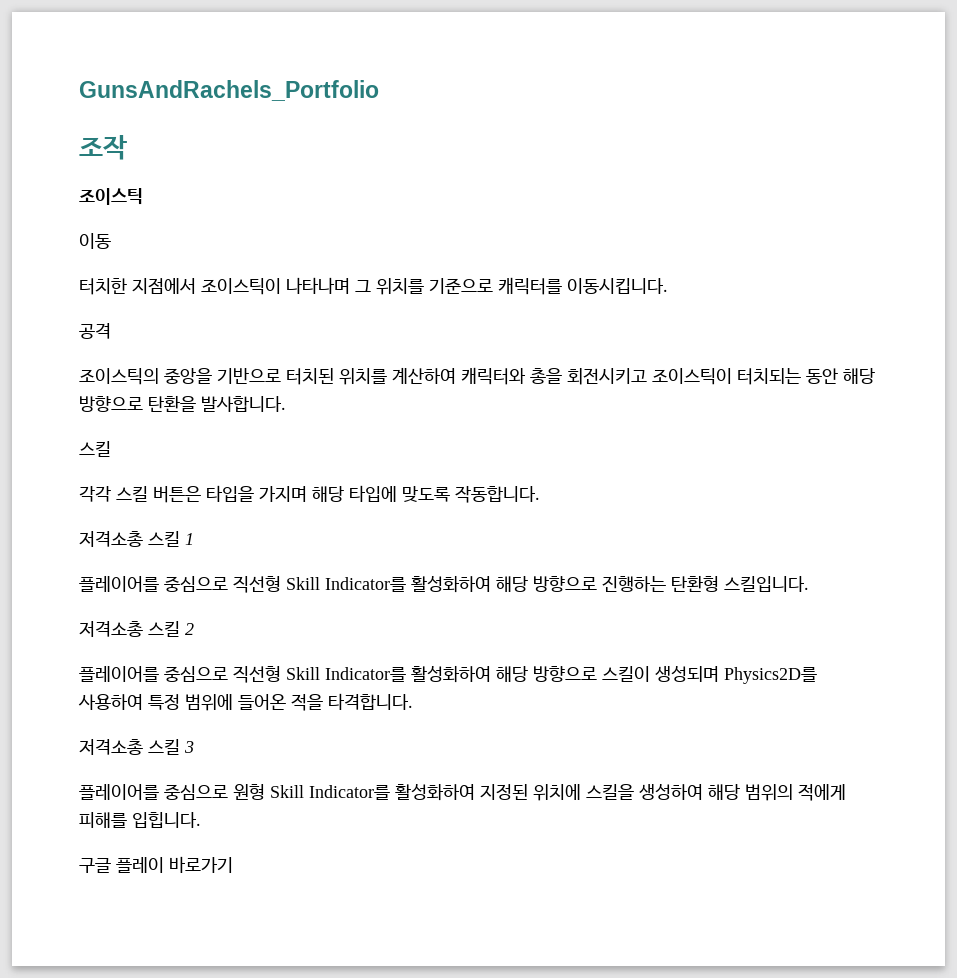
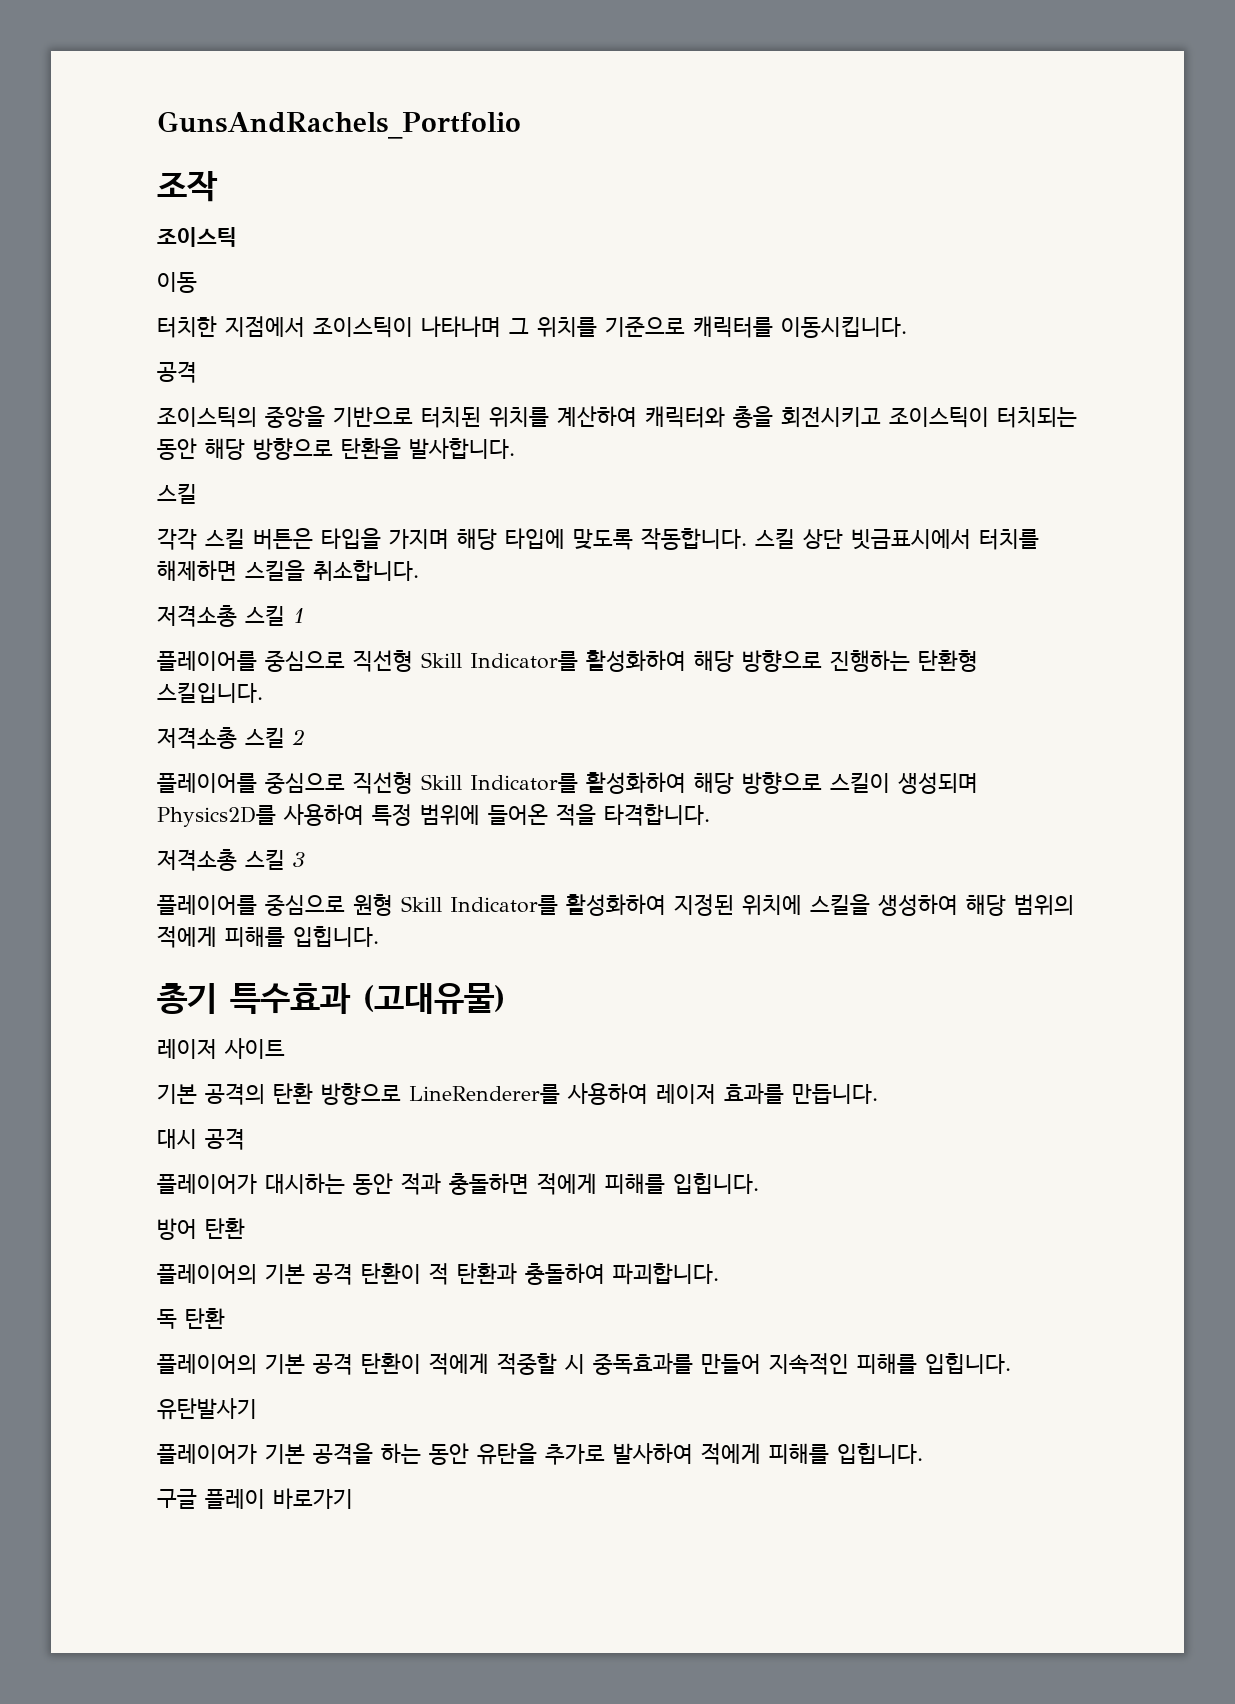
+ 스킬 상단 빗금표시에서 터치를 해제하면 스킬을 취소합니다.
+ 총기 특수효과 (고대유물)
+ 레이저 사이트
+ 기본 공격의 탄환 방향으로 LineRenderer를 사용하여 레이저 효과를 만듭니다.
+ 대시 공격
+ 플레이어가 대시하는 동안 적과 충돌하면 적에게 피해를 입힙니다.
+ 방어 탄환
+ 플레이어의 기본 공격 탄환이 적 탄환과 충돌하여 파괴합니다.
+ 독 탄환
+ 플레이어의 기본 공격 탄환이 적에게 적중할 시 중독효과를 만들어 지속적인 피해를 입힙니다.
+ 유탄발사기
+ 플레이어가 기본 공격을 하는 동안 유탄을 추가로 발사하여 적에게 피해를 입힙니다.

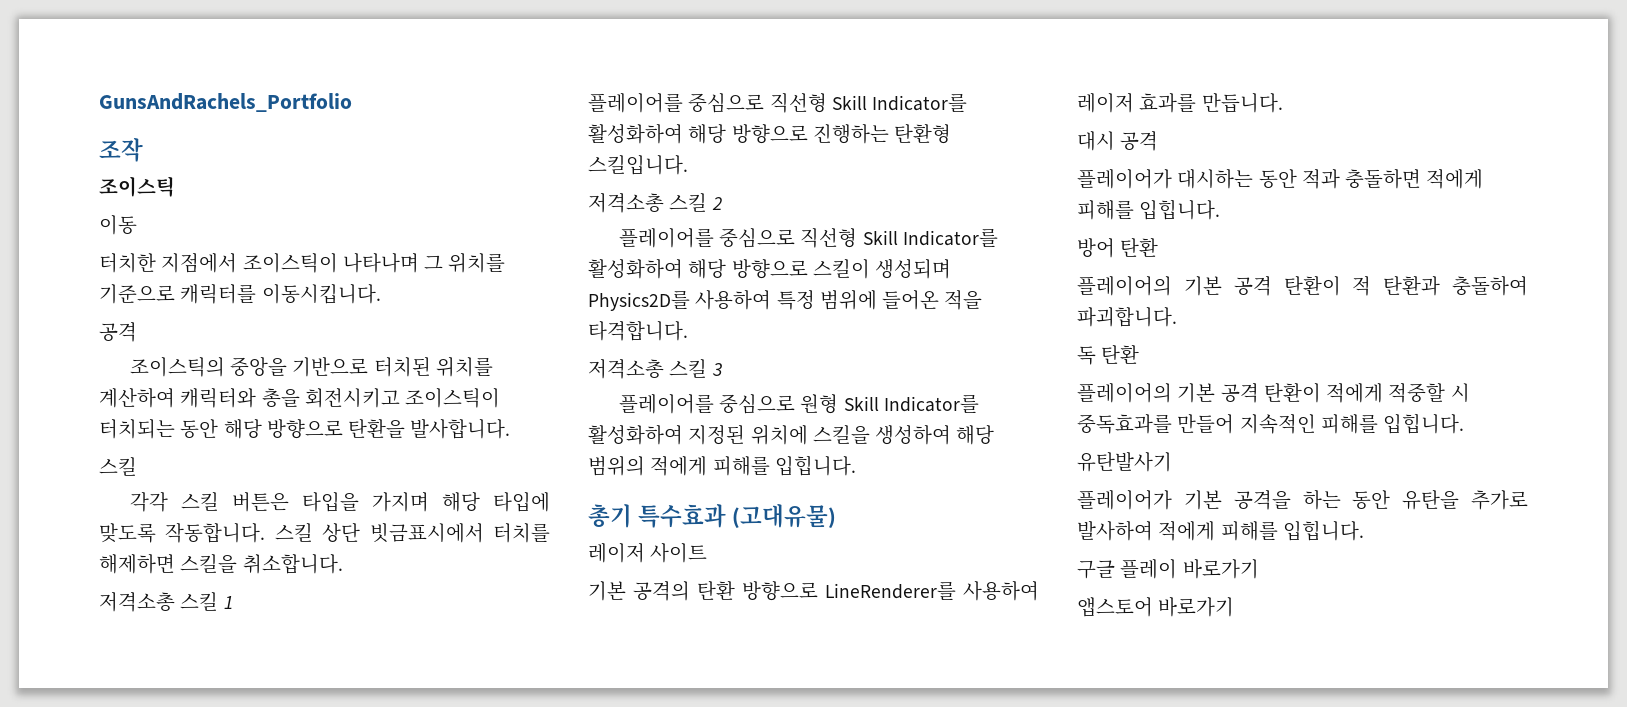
+ 앱스토어 바로가기

